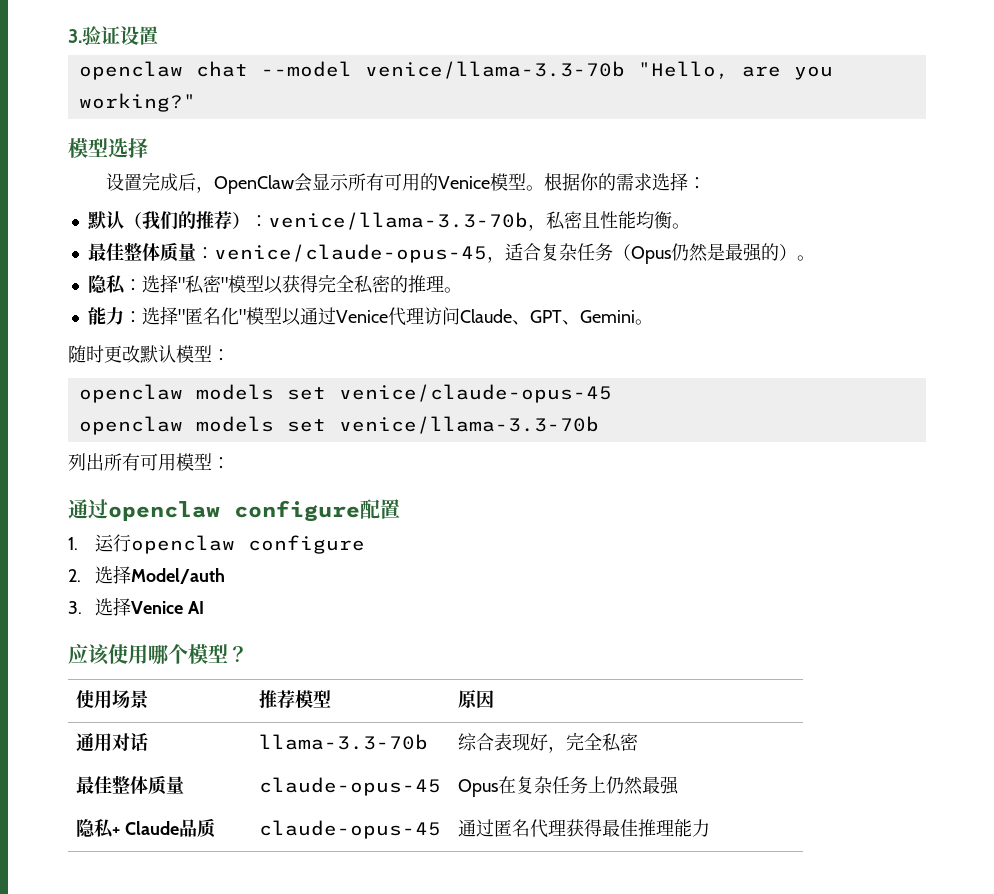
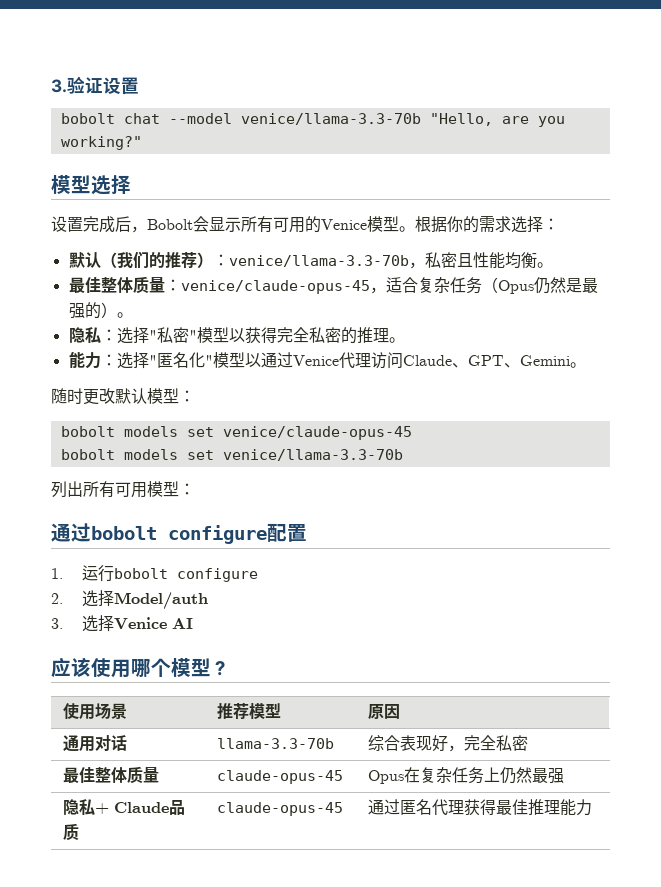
- openclaw chat --model venice/llama-3.3-70b "Hello, are you working?"
+ bobolt chat --model venice/llama-3.3-70b "Hello, are you working?"
- 设置完成后，OpenClaw会显示所有可用的Venice模型。
+ 设置完成后，Bobolt会显示所有可用的Venice模型。
- openclaw models set venice/claude-opus-45
+ bobolt models set venice/claude-opus-45
- openclaw models set venice/llama-3.3-70b
+ bobolt models set venice/llama-3.3-70b
- 通过openclaw configure配置
+ 通过bobolt configure配置
- 1.运行openclaw configure
+ 1.运行bobolt configure

